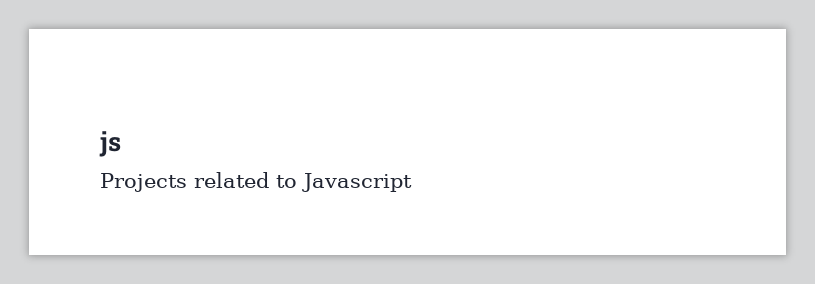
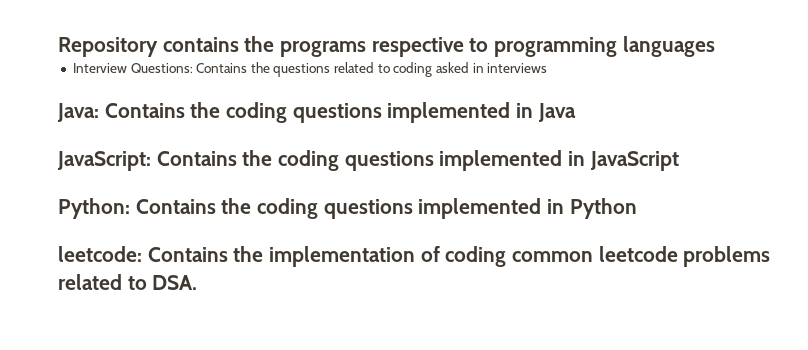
- js
- Projects related to Javascript
+ Repository contains the programs respective to programming languages
+ Interview Questions: Contains the questions related to coding asked in interviews
+ Java: Contains the coding questions implemented in Java
+ JavaScript: Contains the coding questions implemented in JavaScript
+ Python: Contains the coding questions implemented in Python
+ leetcode: Contains the implementation of coding common leetcode problems related to DSA.

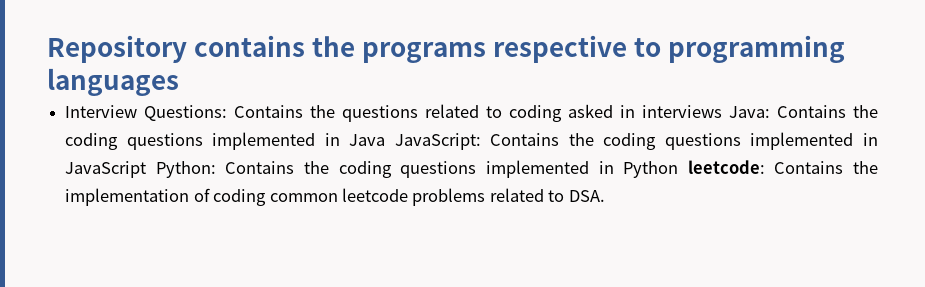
- Interview Questions: Contains the questions related to coding asked in interviews
- Java: Contains the coding questions implemented in Java
- JavaScript: Contains the coding questions implemented in JavaScript
- Python: Contains the coding questions implemented in Python
- leetcode: Contains the implementation of coding common leetcode problems related to DSA.
+ Interview Questions: Contains the questions related to coding asked in interviews Java: Contains the coding questions implemented in Java JavaScript: Contains the coding questions implemented in JavaScript Python: Contains the coding questions implemented in Python leetcode: Contains the implementation of coding common leetcode problems related to DSA.

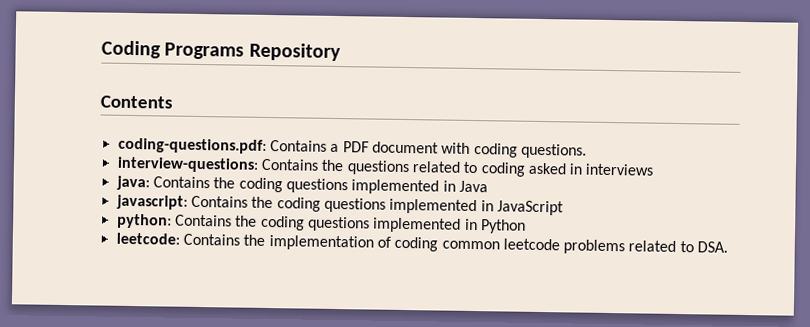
- Repository contains the programs respective to programming languages
- Interview Questions: Contains the questions related to coding asked in interviews Java: Contains the coding questions implemented in Java JavaScript: Contains the coding questions implemented in JavaScript Python: Contains the coding questions implemented in Python leetcode: Contains the implementation of coding common leetcode problems related to DSA.
+ Coding Programs Repository
+ Contents
+ coding-questions.pdf: Contains a PDF document with coding questions.
+ interview-questions: Contains the questions related to coding asked in interviews
+ java: Contains the coding questions implemented in Java
+ javascript: Contains the coding questions implemented in JavaScript
+ python: Contains the coding questions implemented in Python
+ leetcode: Contains the implementation of coding common leetcode problems related to DSA.

